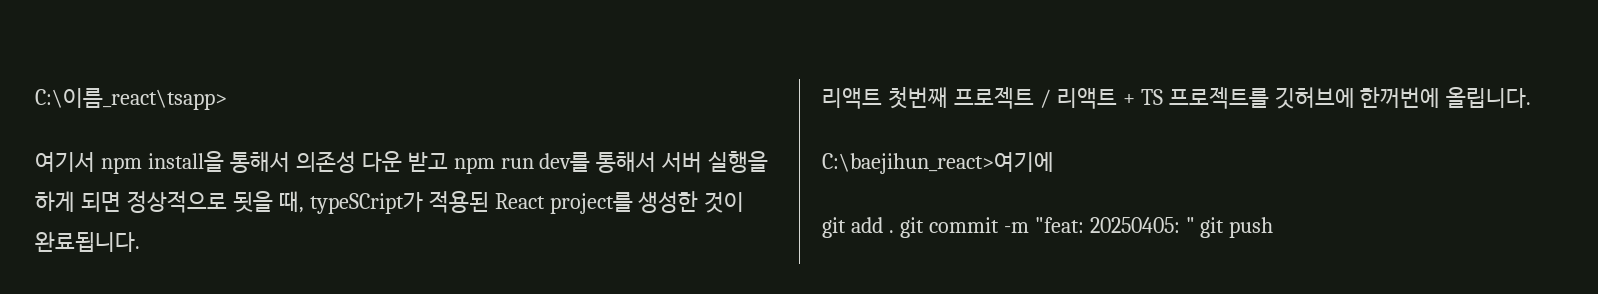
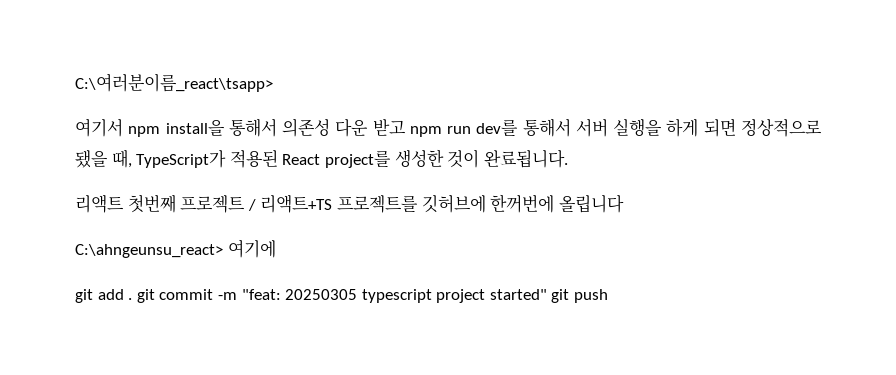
- C:\이름_react\tsapp>
+ C:\여러분이름_react\tsapp>
- 여기서 npm install을 통해서 의존성 다운 받고 npm run dev를 통해서 서버 실행을 하게 되면 정상적으로 됫을 때, typeSCript가 적용된 React project를 생성한 것이 완료됩니다.
+ 여기서 npm install을 통해서 의존성 다운 받고 npm run dev를 통해서 서버 실행을 하게 되면 정상적으로 됐을 때, TypeScript가 적용된 React project를 생성한 것이 완료됩니다.
- 리액트 첫번째 프로젝트 / 리액트 + TS 프로젝트를 깃허브에 한꺼번에 올립니다.
- C:\baejihun_react>여기에
+ 리액트 첫번째 프로젝트 / 리액트+TS 프로젝트를 깃허브에 한꺼번에 올립니다
+ C:\ahngeunsu_react> 여기에
- git add . git commit -m "feat: 20250405: " git push
+ git add . git commit -m "feat: 20250305 typescript project started" git push

